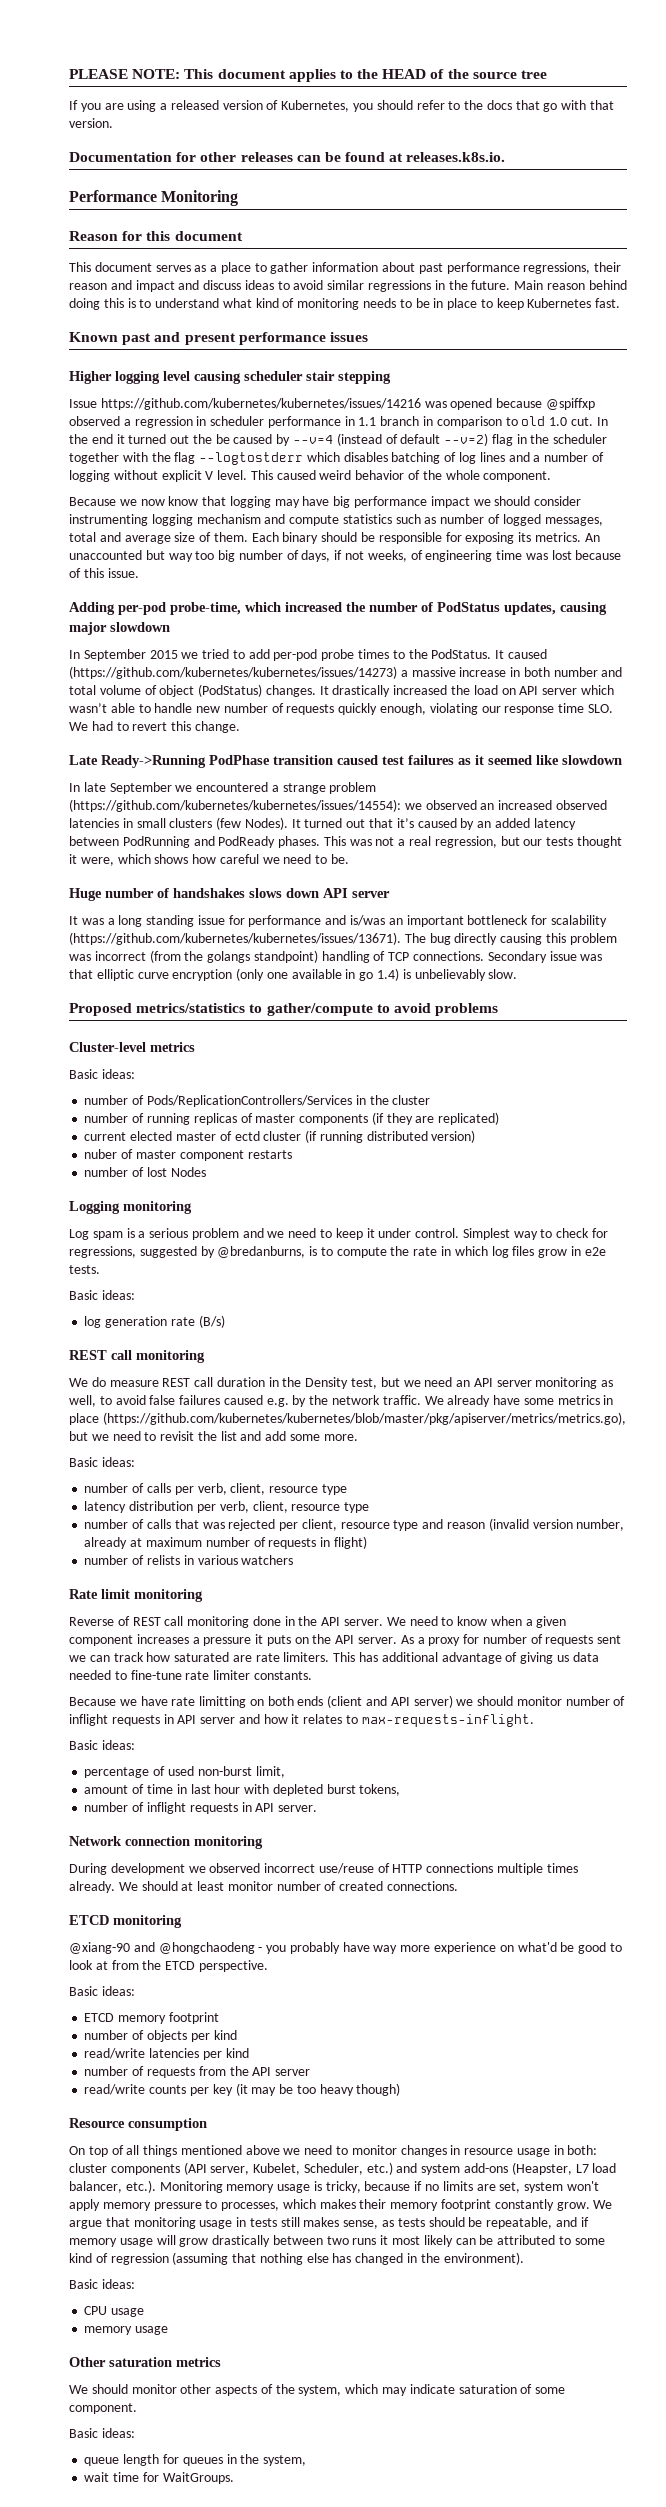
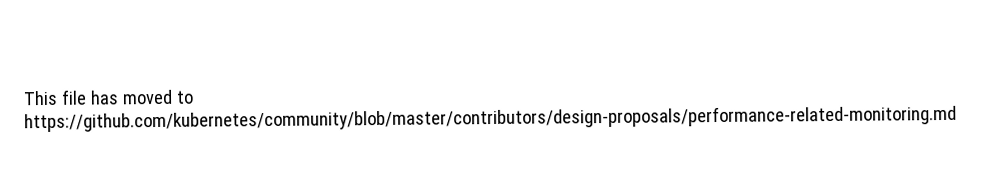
- PLEASE NOTE: This document applies to the HEAD of the source tree
- If you are using a released version of Kubernetes, you should refer to the docs that go with that version.
- Documentation for other releases can be found at releases.k8s.io.
- Performance Monitoring
- Reason for this document
- This document serves as a place to gather information about past performance regressions, their reason and impact and discuss ideas to avoid similar regressions in the future. Main reason behind doing this is to understand what kind of monitoring needs to be in place to keep Kubernetes fast.
- Known past and present performance issues
- Higher logging level causing scheduler stair stepping
- Issue https://github.com/kubernetes/kubernetes/issues/14216 was opened because @spiffxp observed a regression in scheduler performance in 1.1 branch in comparison to old 1.0 cut. In the end it turned out the be caused by --v=4 (instead of default --v=2) flag in the scheduler together with the flag --logtostderr which disables batching of log lines and a number of logging without explicit V level. This caused weird behavior of the whole component.
- Because we now know that logging may have big performance impact we should consider instrumenting logging mechanism and compute statistics such as number of logged messages, total and average size of them. Each binary should be responsible for exposing its metrics. An unaccounted but way too big number of days, if not weeks, of engineering time was lost because of this issue.
- Adding per-pod probe-time, which increased the number of PodStatus updates, causing major slowdown
- In September 2015 we tried to add per-pod probe times to the PodStatus. It caused (https://github.com/kubernetes/kubernetes/issues/14273) a massive increase in both number and total volume of object (PodStatus) changes. It drastically increased the load on API server which wasn’t able to handle new number of requests quickly enough, violating our response time SLO. We had to revert this change.
- Late Ready->Running PodPhase transition caused test failures as it seemed like slowdown
- In late September we encountered a strange problem (https://github.com/kubernetes/kubernetes/issues/14554): we observed an increased observed latencies in small clusters (few Nodes). It turned out that it’s caused by an added latency between PodRunning and PodReady phases. This was not a real regression, but our tests thought it were, which shows how careful we need to be.
- Huge number of handshakes slows down API server
- It was a long standing issue for performance and is/was an important bottleneck for scalability (https://github.com/kubernetes/kubernetes/issues/13671). The bug directly causing this problem was incorrect (from the golangs standpoint) handling of TCP connections. Secondary issue was that elliptic curve encryption (only one available in go 1.4) is unbelievably slow.
- Proposed metrics/statistics to gather/compute to avoid problems
- Cluster-level metrics
- Basic ideas:
- number of Pods/ReplicationControllers/Services in the cluster
- number of running replicas of master components (if they are replicated)
- current elected master of ectd cluster (if running distributed version)
- nuber of master component restarts
- number of lost Nodes
- Logging monitoring
- Log spam is a serious problem and we need to keep it under control. Simplest way to check for regressions, suggested by @bredanburns, is to compute the rate in which log files grow in e2e tests.
- Basic ideas:
- log generation rate (B/s)
- REST call monitoring
- We do measure REST call duration in the Density test, but we need an API server monitoring as well, to avoid false failures caused e.g. by the network traffic. We already have some metrics in place (https://github.com/kubernetes/kubernetes/blob/master/pkg/apiserver/metrics/metrics.go), but we need to revisit the list and add some more.
- Basic ideas:
- number of calls per verb, client, resource type
- latency distribution per verb, client, resource type
- number of calls that was rejected per client, resource type and reason (invalid version number, already at maximum number of requests in flight)
- number of relists in various watchers
- Rate limit monitoring
- Reverse of REST call monitoring done in the API server. We need to know when a given component increases a pressure it puts on the API server. As a proxy for number of requests sent we can track how saturated are rate limiters. This has additional advantage of giving us data needed to fine-tune rate limiter constants.
- Because we have rate limitting on both ends (client and API server) we should monitor number of inflight requests in API server and how it relates to max-requests-inflight.
- Basic ideas:
- percentage of used non-burst limit,
- amount of time in last hour with depleted burst tokens,
- number of inflight requests in API server.
- Network connection monitoring
- During development we observed incorrect use/reuse of HTTP connections multiple times already. We should at least monitor number of created connections.
- ETCD monitoring
- @xiang-90 and @hongchaodeng - you probably have way more experience on what'd be good to look at from the ETCD perspective.
- Basic ideas:
- ETCD memory footprint
- number of objects per kind
- read/write latencies per kind
- number of requests from the API server
- read/write counts per key (it may be too heavy though)
- Resource consumption
- On top of all things mentioned above we need to monitor changes in resource usage in both: cluster components (API server, Kubelet, Scheduler, etc.) and system add-ons (Heapster, L7 load balancer, etc.). Monitoring memory usage is tricky, because if no limits are set, system won't apply memory pressure to processes, which makes their memory footprint constantly grow. We argue that monitoring usage in tests still makes sense, as tests should be repeatable, and if memory usage will grow drastically between two runs it most likely can be attributed to some kind of regression (assuming that nothing else has changed in the environment).
- Basic ideas:
- CPU usage
- memory usage
- Other saturation metrics
- We should monitor other aspects of the system, which may indicate saturation of some component.
- Basic ideas:
- queue length for queues in the system,
- wait time for WaitGroups.
+ This file has moved to https://github.com/kubernetes/community/blob/master/contributors/design-proposals/performance-related-monitoring.md

